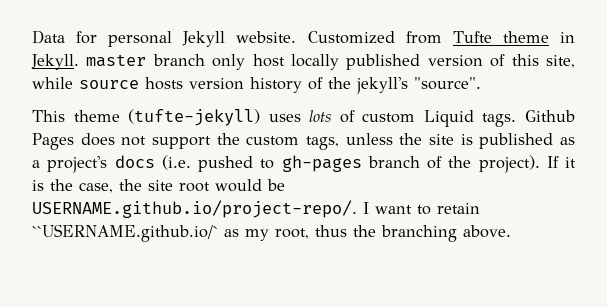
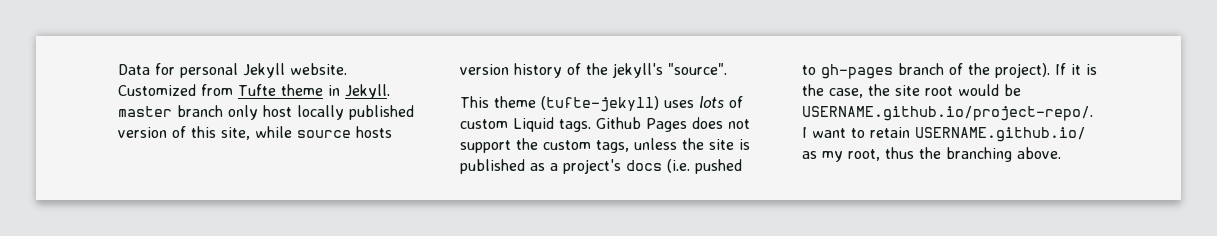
- If it is the case, the site root would be USERNAME.github.io/project-repo/. I want to retain ``USERNAME.github.io/` as my root, thus the branching above.
+ If it is the case, the site root would be USERNAME.github.io/project-repo/. I want to retain USERNAME.github.io/ as my root, thus the branching above.

